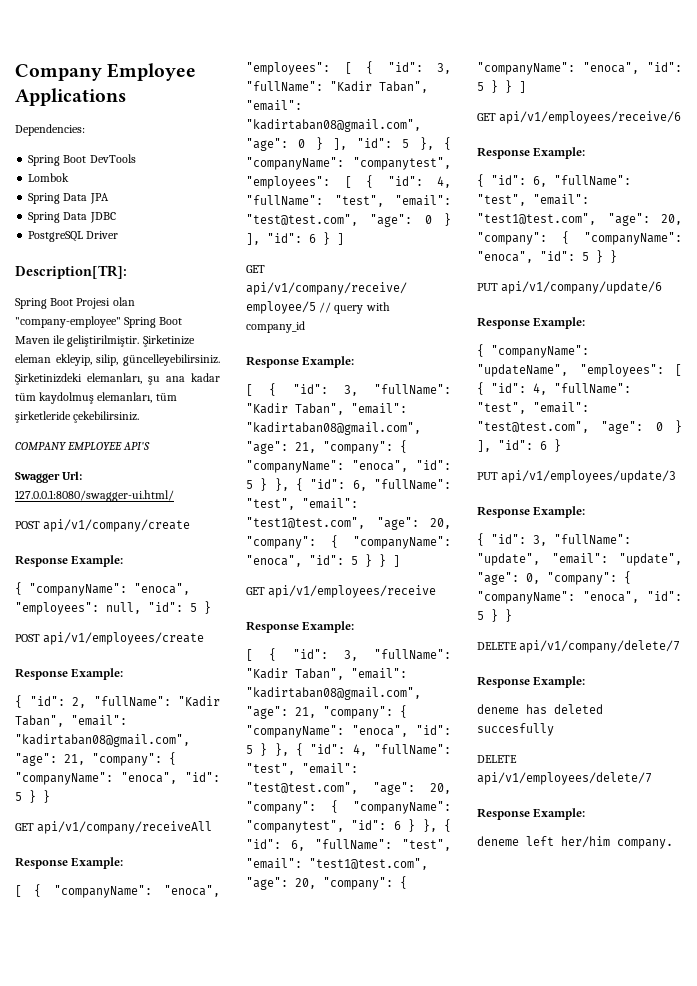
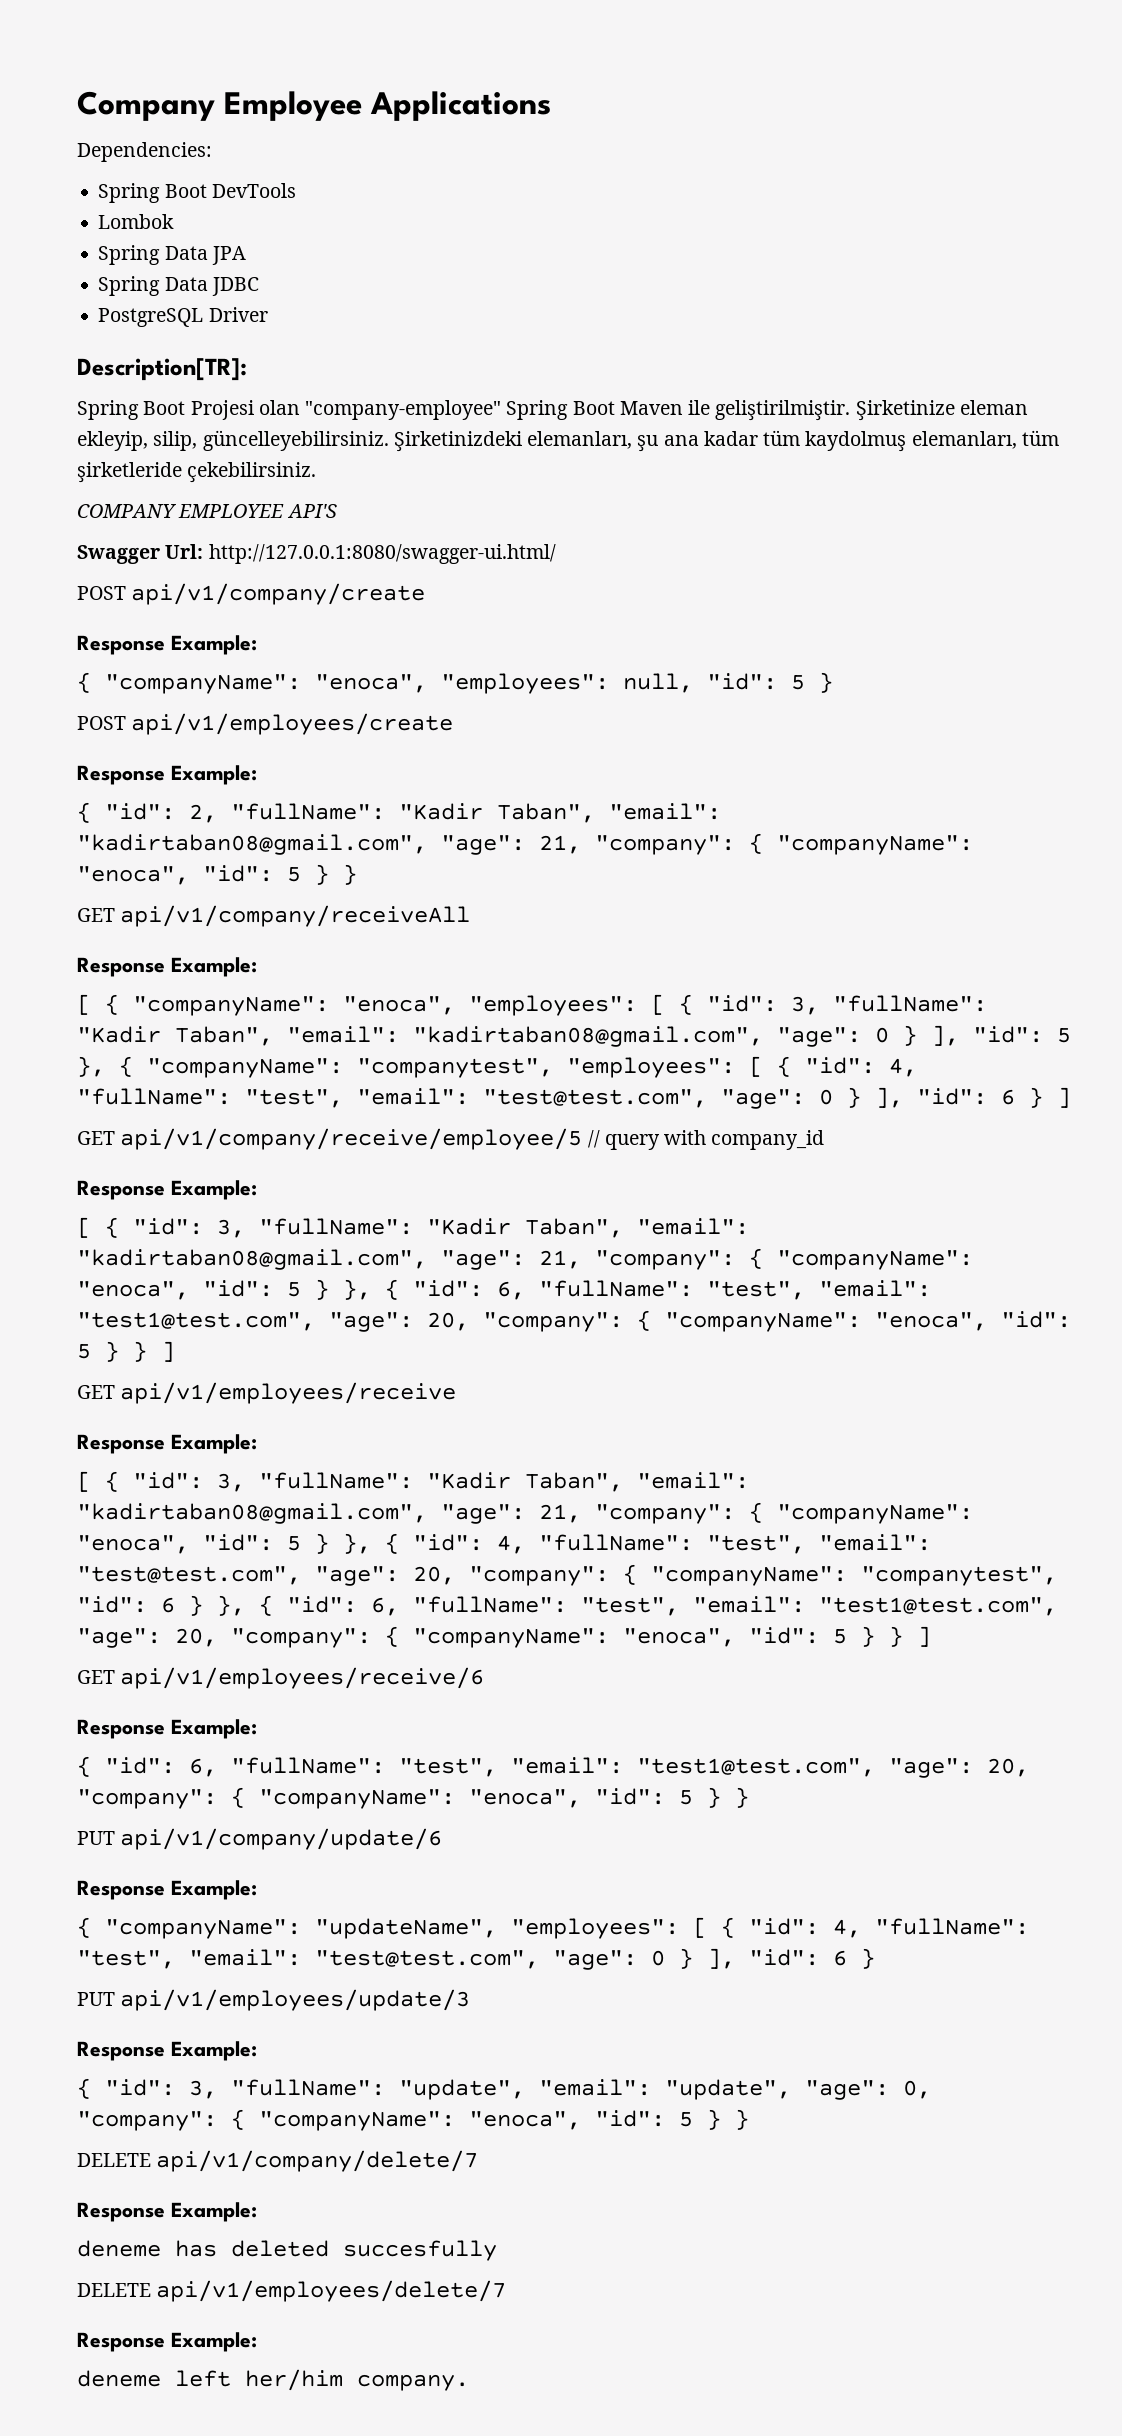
- Swagger Url: 127.0.0.1:8080/swagger-ui.html/
+ Swagger Url: http://127.0.0.1:8080/swagger-ui.html/

